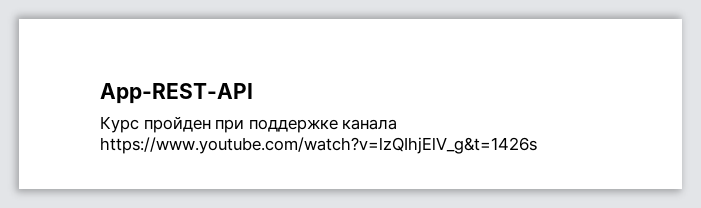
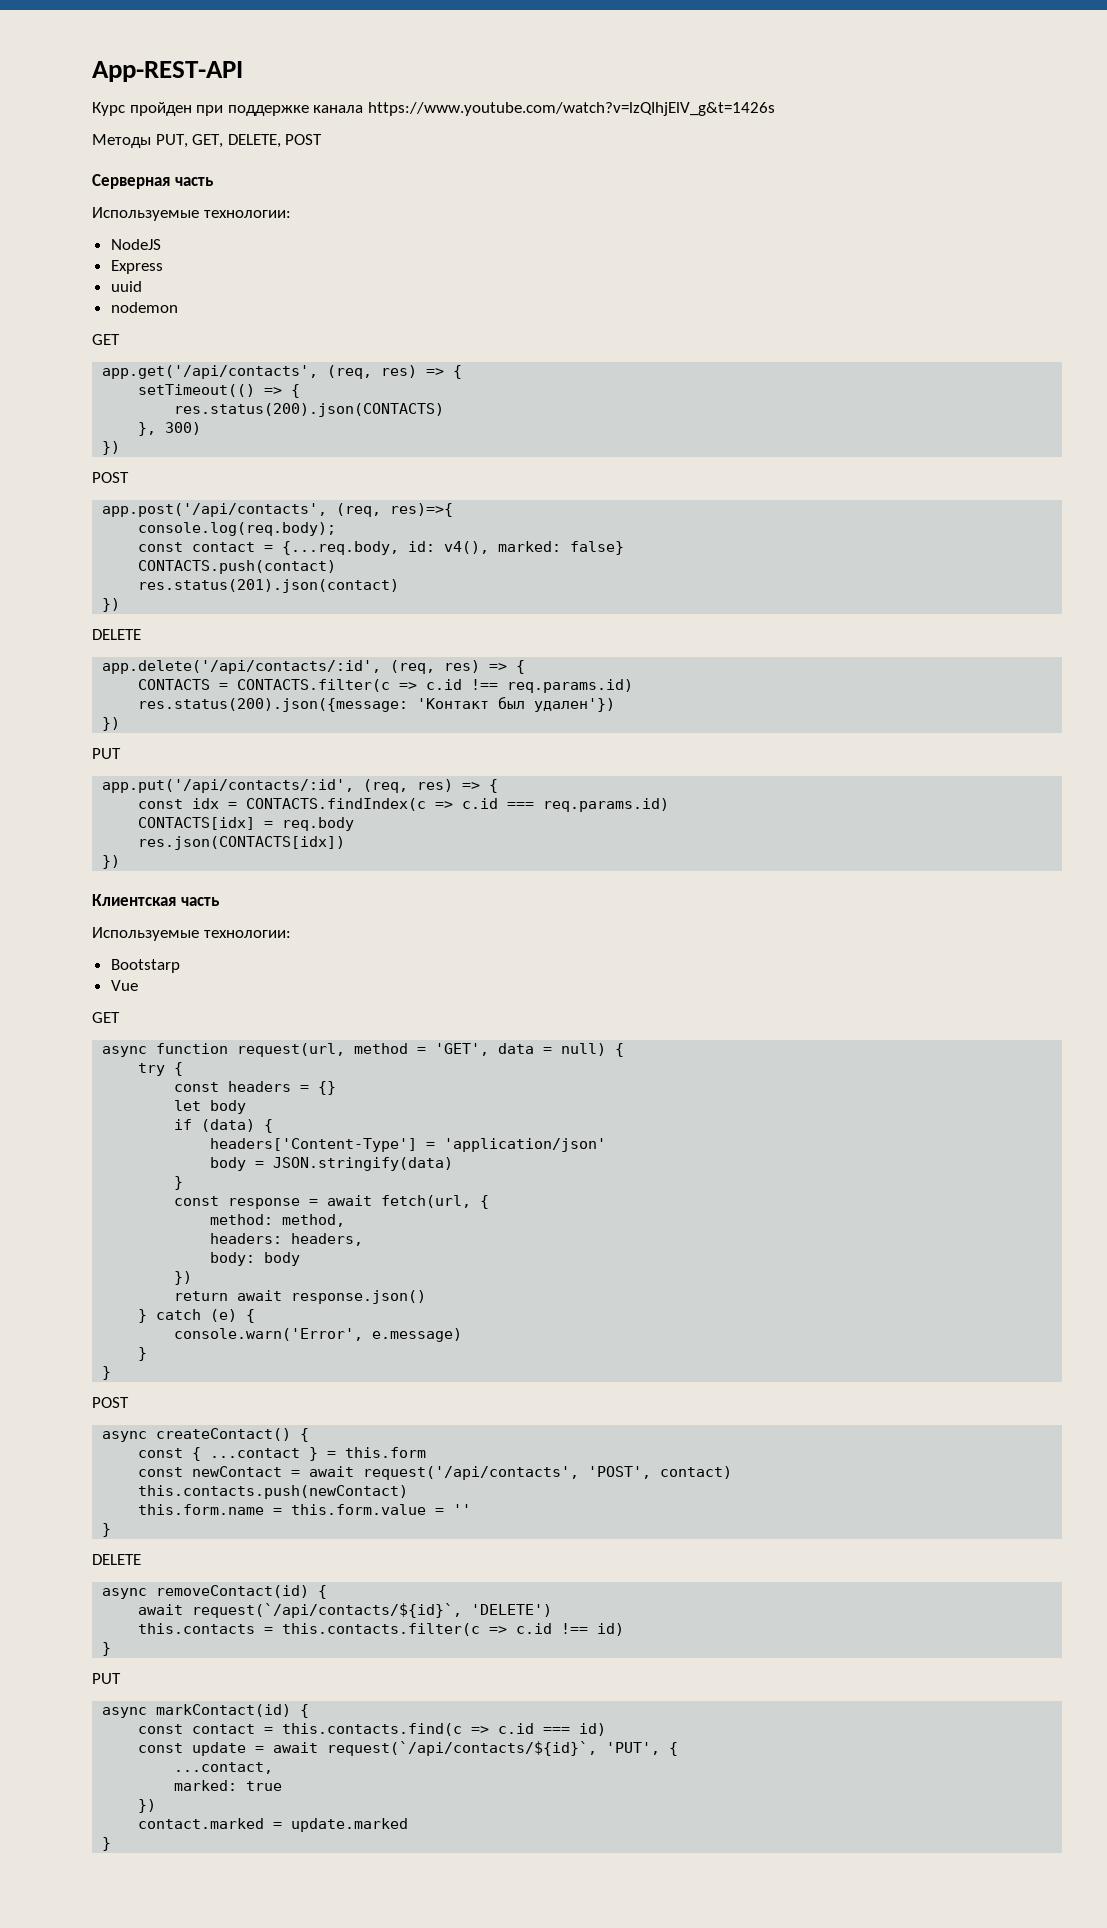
+ Методы PUT, GET, DELETE, POST
+ Серверная часть
+ Используемые технологии:
+ NodeJS
+ Express
+ uuid
+ nodemon
+ GET
+ app.get('/api/contacts', (req, res) => {
+ setTimeout(() => {
+ res.status(200).json(CONTACTS)
+ }, 300)
+ })
+ POST
+ app.post('/api/contacts', (req, res)=>{
+ console.log(req.body);
+ const contact = {...req.body, id: v4(), marked: false}
+ CONTACTS.push(contact)
+ res.status(201).json(contact)
+ })
+ DELETE
+ app.delete('/api/contacts/:id', (req, res) => {
+ CONTACTS = CONTACTS.filter(c => c.id !== req.params.id)
+ res.status(200).json({message: 'Контакт был удален'})
+ })
+ PUT
+ app.put('/api/contacts/:id', (req, res) => {
+ const idx = CONTACTS.findIndex(c => c.id === req.params.id)
+ CONTACTS[idx] = req.body
+ res.json(CONTACTS[idx])
+ })
+ Клиентская часть
+ Используемые технологии:
+ Bootstarp
+ Vue
+ GET
+ async function request(url, method = 'GET', data = null) {
+ try {
+ const headers = {}
+ let body
+ if (data) {
+ headers['Content-Type'] = 'application/json'
+ body = JSON.stringify(data)
+ }
+ const response = await fetch(url, {
+ method: method,
+ headers: headers,
+ body: body
+ })
+ return await response.json()
+ } catch (e) {
+ console.warn('Error', e.message)
+ }
+ }
+ POST
+ async createContact() {
+ const { ...contact } = this.form
+ const newContact = await request('/api/contacts', 'POST', contact)
+ this.contacts.push(newContact)
+ this.form.name = this.form.value = ''
+ }
+ DELETE
+ async removeContact(id) {
+ await request(`/api/contacts/${id}`, 'DELETE')
+ this.contacts = this.contacts.filter(c => c.id !== id)
+ }
+ PUT
+ async markContact(id) {
+ const contact = this.contacts.find(c => c.id === id)
+ const update = await request(`/api/contacts/${id}`, 'PUT', {
+ ...contact,
+ marked: true
+ })
+ contact.marked = update.marked
+ }

